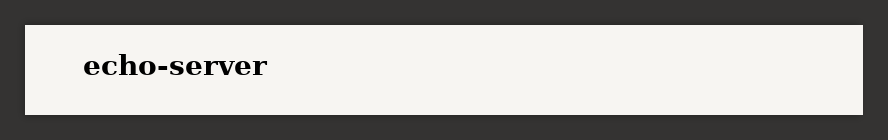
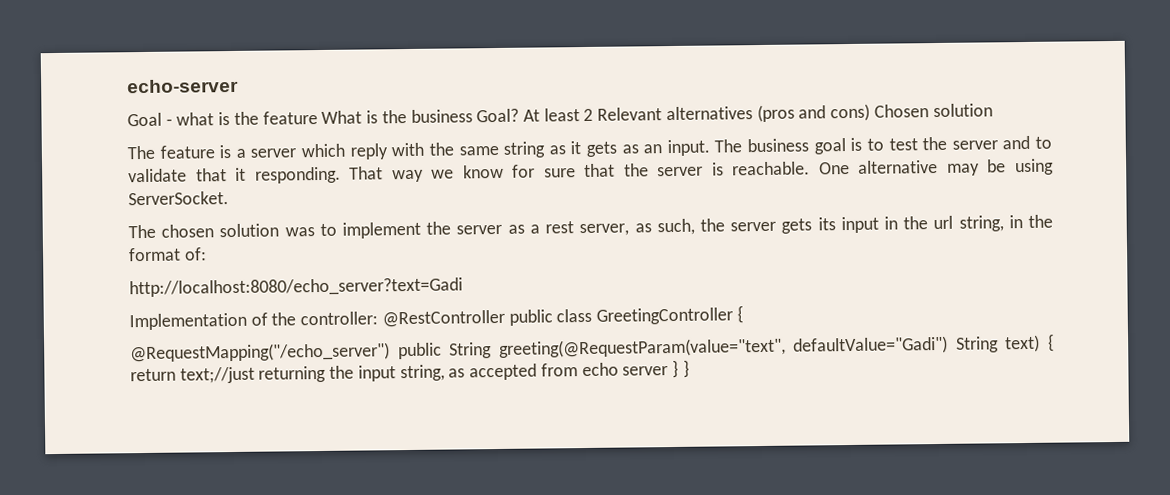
+ Goal - what is the feature What is the business Goal? At least 2 Relevant alternatives (pros and cons) Chosen solution
+ The feature is a server which reply with the same string as it gets as an input. The business goal is to test the server and to validate that it responding. That way we know for sure that the server is reachable. One alternative may be using ServerSocket.
+ The chosen solution was to implement the server as a rest server, as such, the server gets its input in the url string, in the format of:
+ http://localhost:8080/echo_server?text=Gadi
+ Implementation of the controller: @RestController public class GreetingController {
+ @RequestMapping("/echo_server") public String greeting(@RequestParam(value="text", defaultValue="Gadi") String text) { return text;//just returning the input string, as accepted from echo server } }

